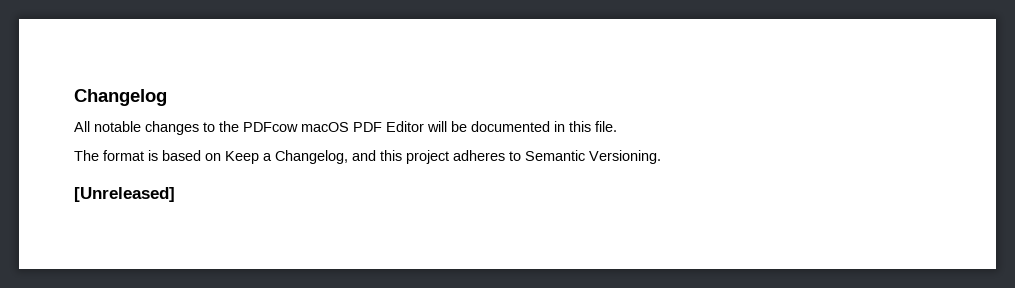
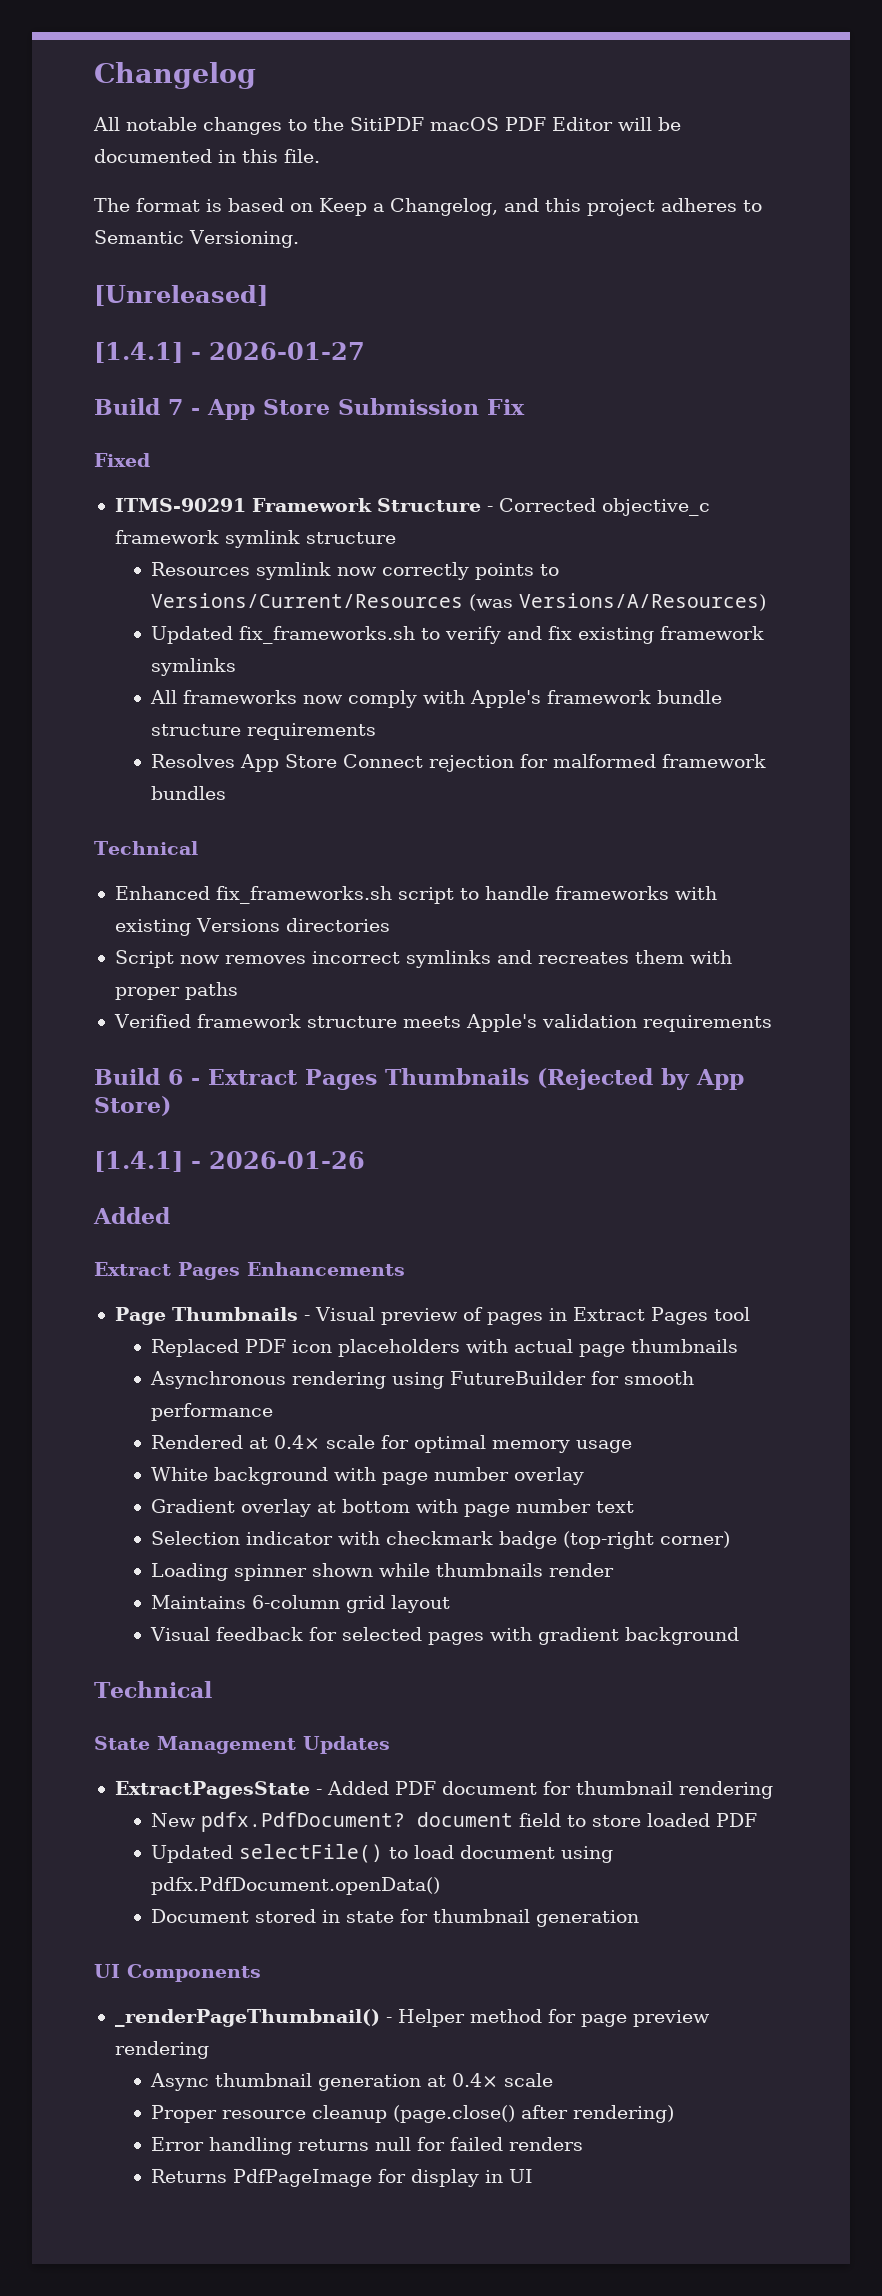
- All notable changes to the PDFcow macOS PDF Editor will be documented in this file.
+ All notable changes to the SitiPDF macOS PDF Editor will be documented in this file.
+ [1.4.1] - 2026-01-27
+ Build 7 - App Store Submission Fix
+ Fixed
+ ITMS-90291 Framework Structure - Corrected objective_c framework symlink structure
+ Resources symlink now correctly points to Versions/Current/Resources (was Versions/A/Resources)
+ Updated fix_frameworks.sh to verify and fix existing framework symlinks
+ All frameworks now comply with Apple's framework bundle structure requirements
+ Resolves App Store Connect rejection for malformed framework bundles
+ Technical
+ Enhanced fix_frameworks.sh script to handle frameworks with existing Versions directories
+ Script now removes incorrect symlinks and recreates them with proper paths
+ Verified framework structure meets Apple's validation requirements
+ Build 6 - Extract Pages Thumbnails (Rejected by App Store)
+ [1.4.1] - 2026-01-26
+ Added
+ Extract Pages Enhancements
+ Page Thumbnails - Visual preview of pages in Extract Pages tool
+ Replaced PDF icon placeholders with actual page thumbnails
+ Asynchronous rendering using FutureBuilder for smooth performance
+ Rendered at 0.4× scale for optimal memory usage
+ White background with page number overlay
+ Gradient overlay at bottom with page number text
+ Selection indicator with checkmark badge (top-right corner)
+ Loading spinner shown while thumbnails render
+ Maintains 6-column grid layout
+ Visual feedback for selected pages with gradient background
+ Technical
+ State Management Updates
+ ExtractPagesState - Added PDF document for thumbnail rendering
+ New pdfx.PdfDocument? document field to store loaded PDF
+ Updated selectFile() to load document using pdfx.PdfDocument.openData()
+ Document stored in state for thumbnail generation
+ UI Components
+ _renderPageThumbnail() - Helper method for page preview rendering
+ Async thumbnail generation at 0.4× scale
+ Proper resource cleanup (page.close() after rendering)
+ Error handling returns null for failed renders
+ Returns PdfPageImage for display in UI

